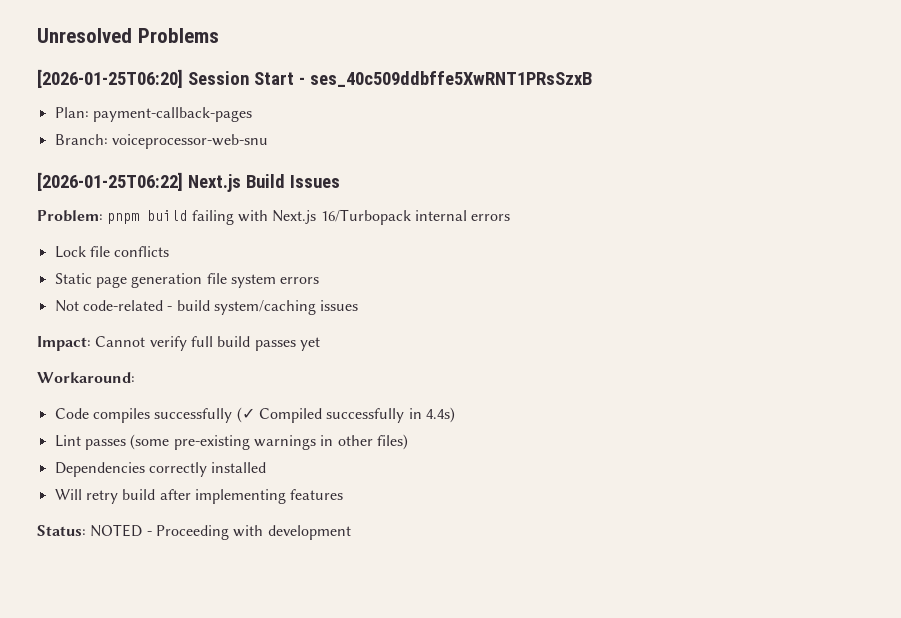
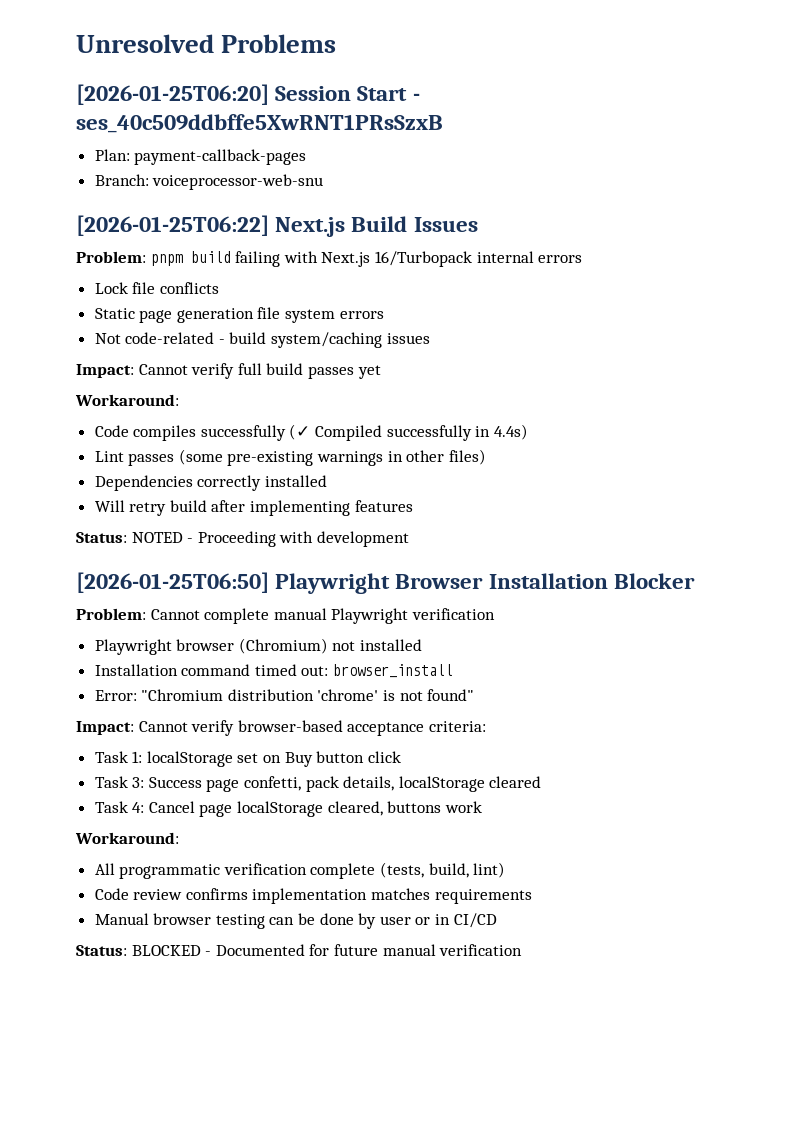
+ [2026-01-25T06:50] Playwright Browser Installation Blocker
+ Problem: Cannot complete manual Playwright verification
+ Playwright browser (Chromium) not installed
+ Installation command timed out: browser_install
+ Error: "Chromium distribution 'chrome' is not found"
+ Impact: Cannot verify browser-based acceptance criteria:
+ Task 1: localStorage set on Buy button click
+ Task 3: Success page confetti, pack details, localStorage cleared
+ Task 4: Cancel page localStorage cleared, buttons work
+ Workaround:
+ All programmatic verification complete (tests, build, lint)
+ Code review confirms implementation matches requirements
+ Manual browser testing can be done by user or in CI/CD
+ Status: BLOCKED - Documented for future manual verification

